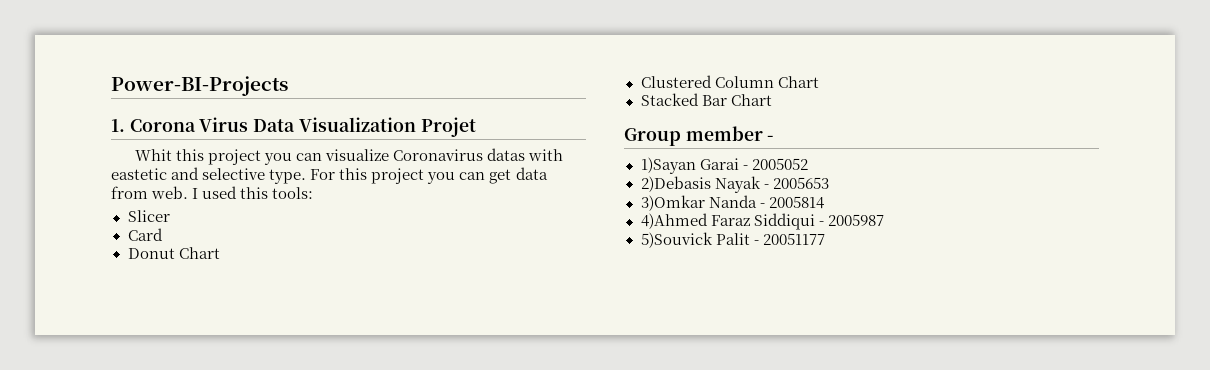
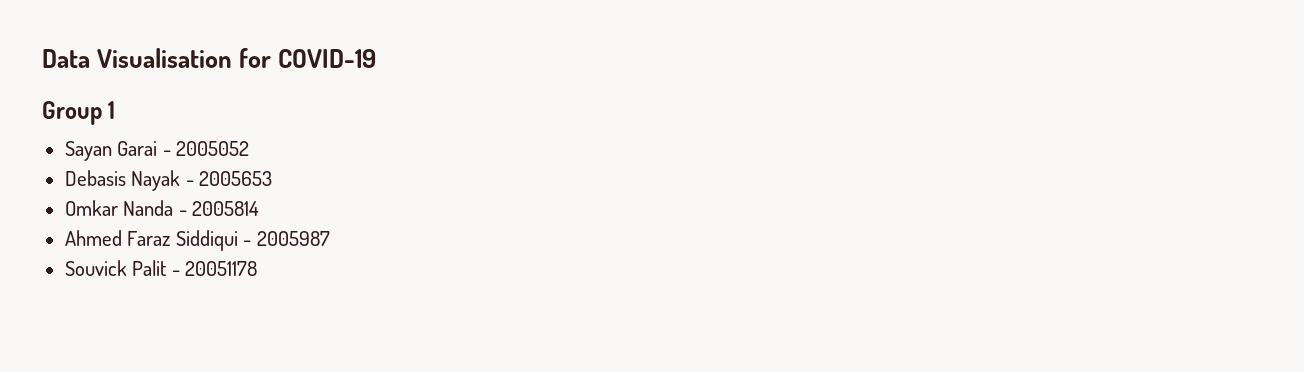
- Power-BI-Projects
- 1. Corona Virus Data Visualization Projet
- Whit this project you can visualize Coronavirus datas with eastetic and selective type. For this project you can get data from web. I used this tools:
- Slicer
- Card
- Donut Chart
- Clustered Column Chart
- Stacked Bar Chart
- Group member -
- 1)Sayan Garai - 2005052
+ Data Visualisation for COVID-19
+ Group 1
+ Sayan Garai - 2005052
- 2)Debasis Nayak - 2005653
+ Debasis Nayak - 2005653
- 3)Omkar Nanda - 2005814
+ Omkar Nanda - 2005814
- 4)Ahmed Faraz Siddiqui - 2005987
+ Ahmed Faraz Siddiqui - 2005987
- 5)Souvick Palit - 20051177
+ Souvick Palit - 20051178

